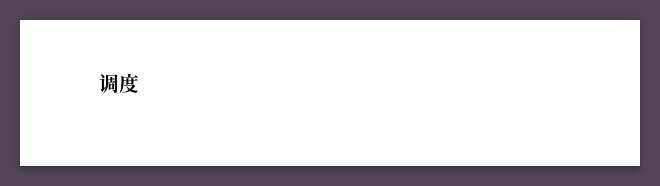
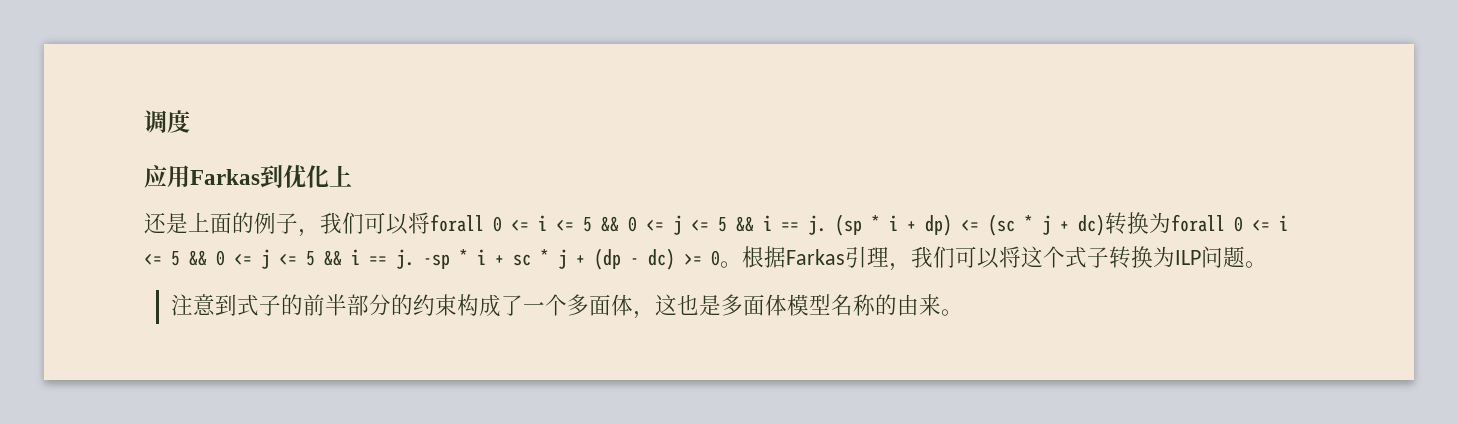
+ 应用Farkas到优化上
+ 还是上面的例子，我们可以将forall 0 <= i <= 5 && 0 <= j <= 5 && i == j. (sp * i + dp) <= (sc * j + dc)转换为forall 0 <= i <= 5 && 0 <= j <= 5 && i == j. -sp * i + sc * j + (dp - dc) >= 0。根据Farkas引理，我们可以将这个式子转换为ILP问题。
+ 注意到式子的前半部分的约束构成了一个多面体，这也是多面体模型名称的由来。

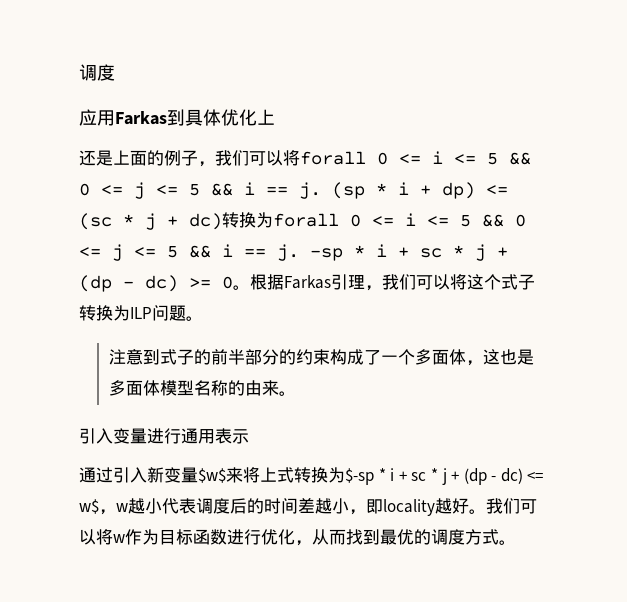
- 应用Farkas到优化上
+ 应用Farkas到具体优化上
+ 引入变量进行通用表示
+ 通过引入新变量$w$来将上式转换为$-sp * i + sc * j + (dp - dc) <= w$，w越小代表调度后的时间差越小，即locality越好。我们可以将w作为目标函数进行优化，从而找到最优的调度方式。

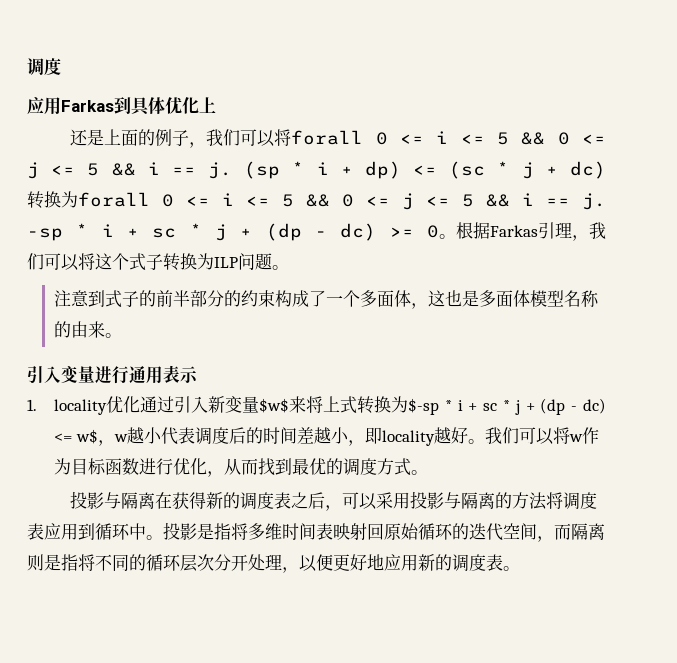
- 通过引入新变量$w$来将上式转换为$-sp * i + sc * j + (dp - dc) <= w$，w越小代表调度后的时间差越小，即locality越好。
+ 1. locality优化通过引入新变量$w$来将上式转换为$-sp * i + sc * j + (dp - dc) <= w$，w越小代表调度后的时间差越小，即locality越好。
+ 投影与隔离在获得新的调度表之后，可以采用投影与隔离的方法将调度表应用到循环中。投影是指将多维时间表映射回原始循环的迭代空间，而隔离则是指将不同的循环层次分开处理，以便更好地应用新的调度表。

